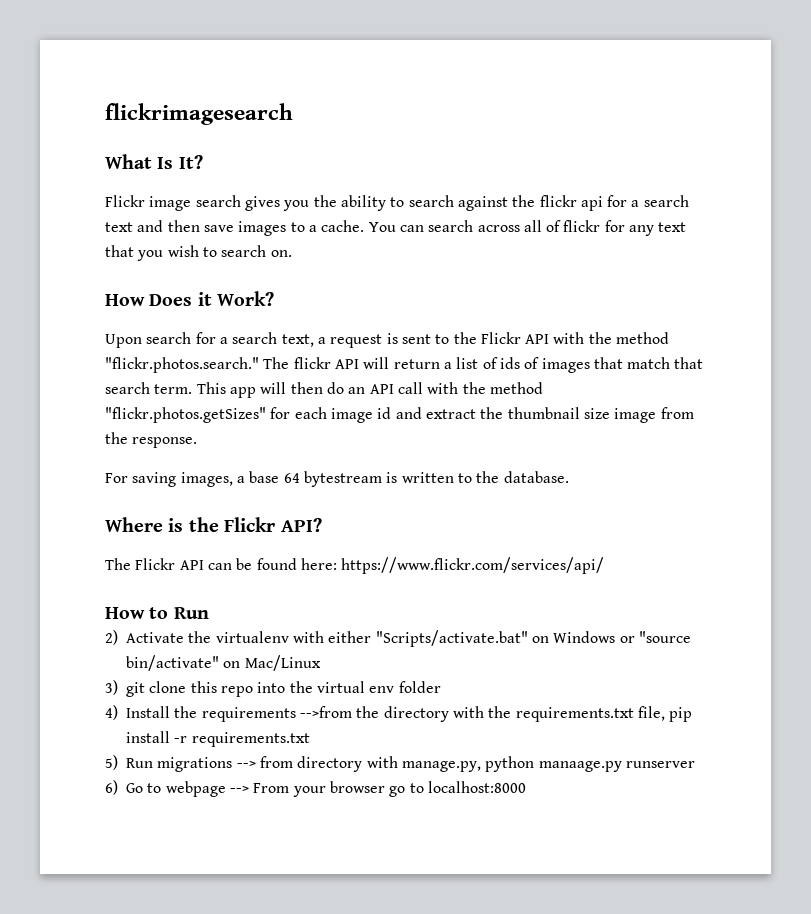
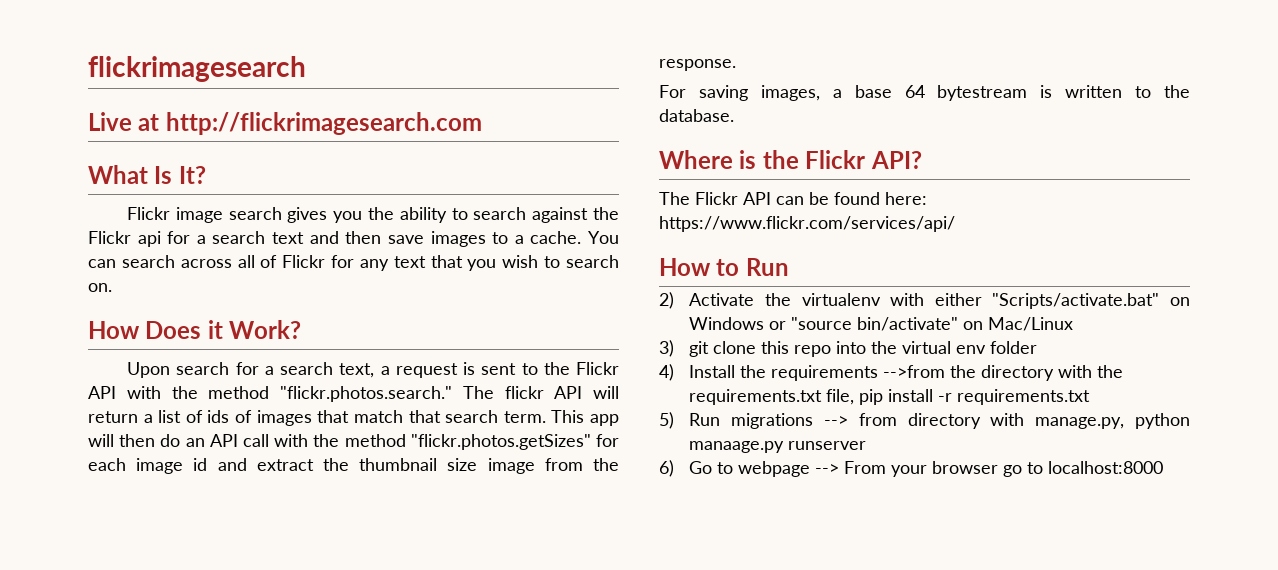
+ Live at http://flickrimagesearch.com
- Flickr image search gives you the ability to search against the flickr api for a search text and then save images to a cache.
+ Flickr image search gives you the ability to search against the Flickr api for a search text and then save images to a cache.
- You can search across all of flickr for any text that you wish to search on.
+ You can search across all of Flickr for any text that you wish to search on.

